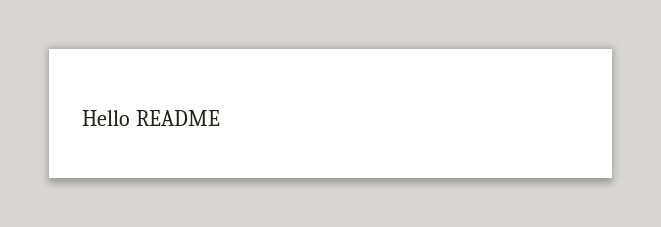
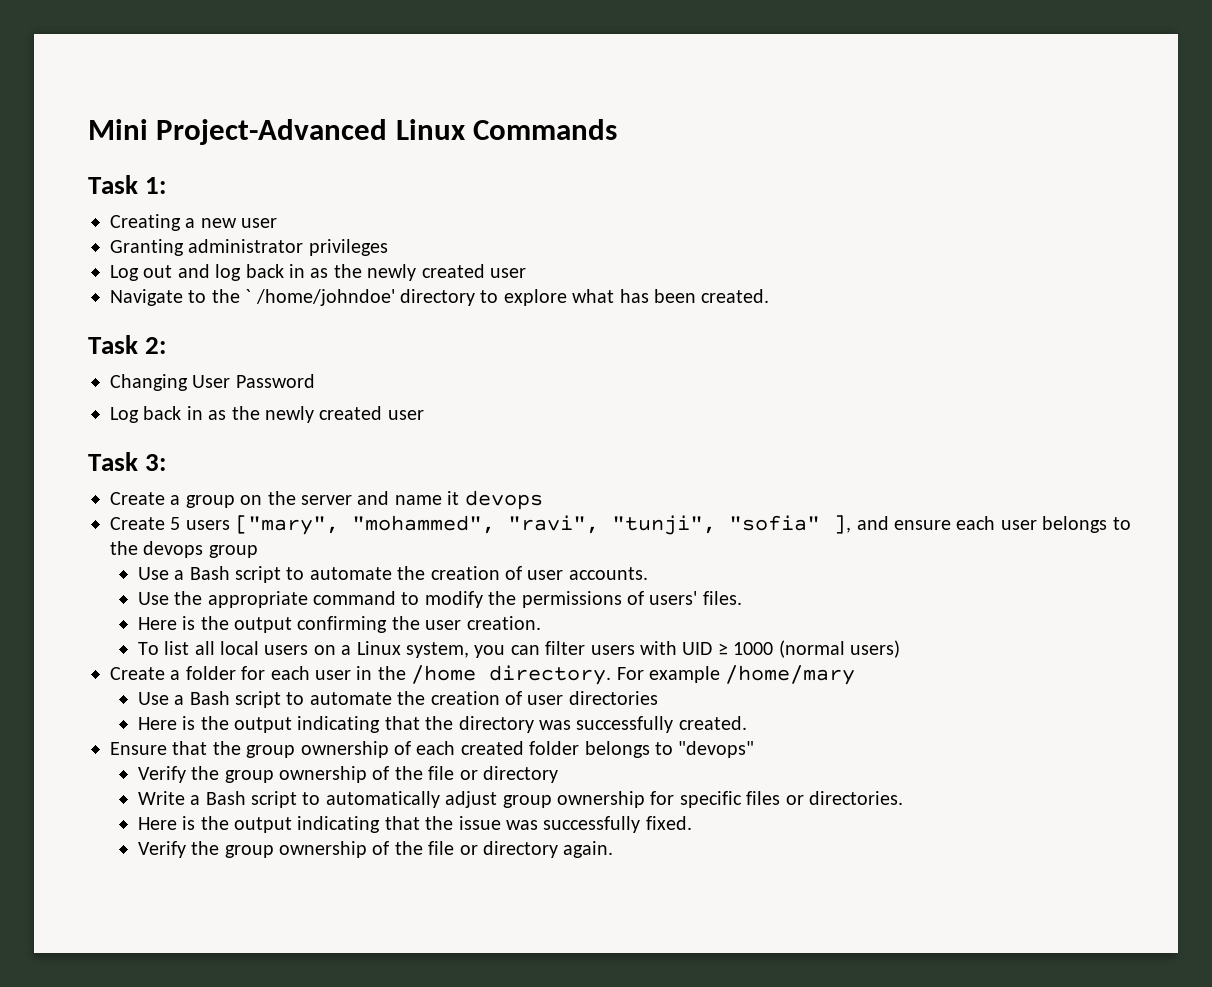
- Hello README
+ Mini Project-Advanced Linux Commands
+ Task 1:
+ Creating a new user
+ Granting administrator privileges
+ Log out and log back in as the newly created user
+ Navigate to the ` /home/johndoe' directory to explore what has been created.
+ Task 2:
+ Changing User Password
+ Log back in as the newly created user
+ Task 3:
+ Create a group on the server and name it devops
+ Create 5 users ["mary", "mohammed", "ravi", "tunji", "sofia" ], and ensure each user belongs to the devops group
+ Use a Bash script to automate the creation of user accounts.
+ Use the appropriate command to modify the permissions of users' files.
+ Here is the output confirming the user creation.
+ To list all local users on a Linux system, you can filter users with UID ≥ 1000 (normal users)
+ Create a folder for each user in the /home directory. For example /home/mary
+ Use a Bash script to automate the creation of user directories
+ Here is the output indicating that the directory was successfully created.
+ Ensure that the group ownership of each created folder belongs to "devops"
+ Verify the group ownership of the file or directory
+ Write a Bash script to automatically adjust group ownership for specific files or directories.
+ Here is the output indicating that the issue was successfully fixed.
+ Verify the group ownership of the file or directory again.

